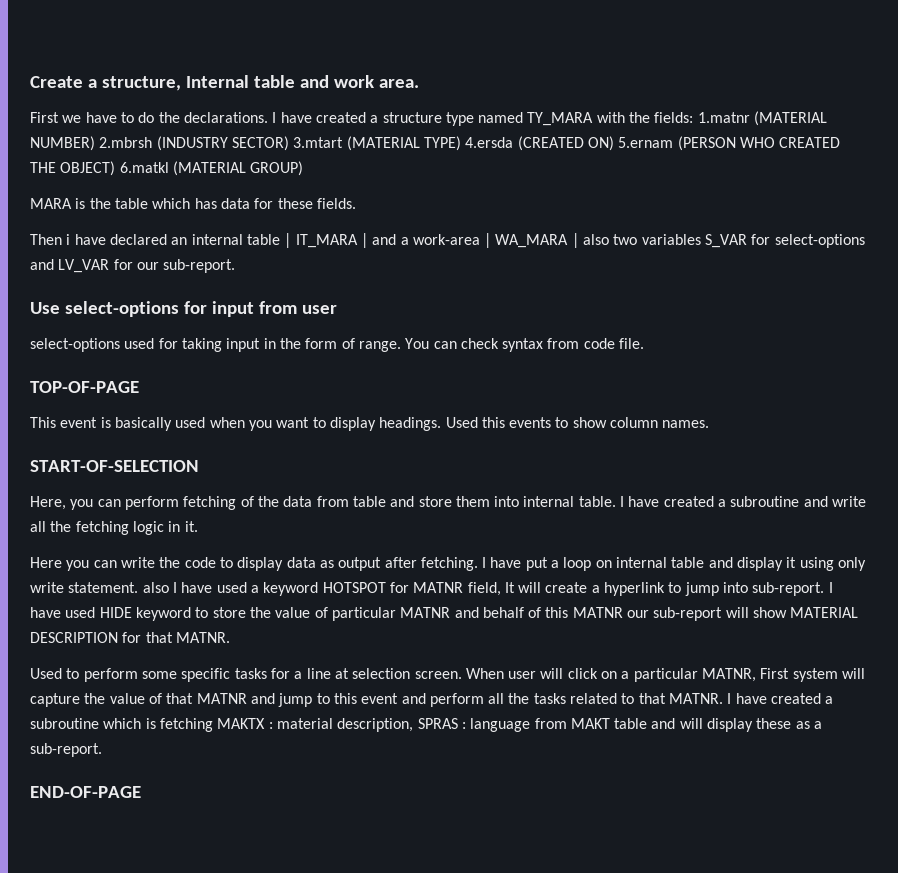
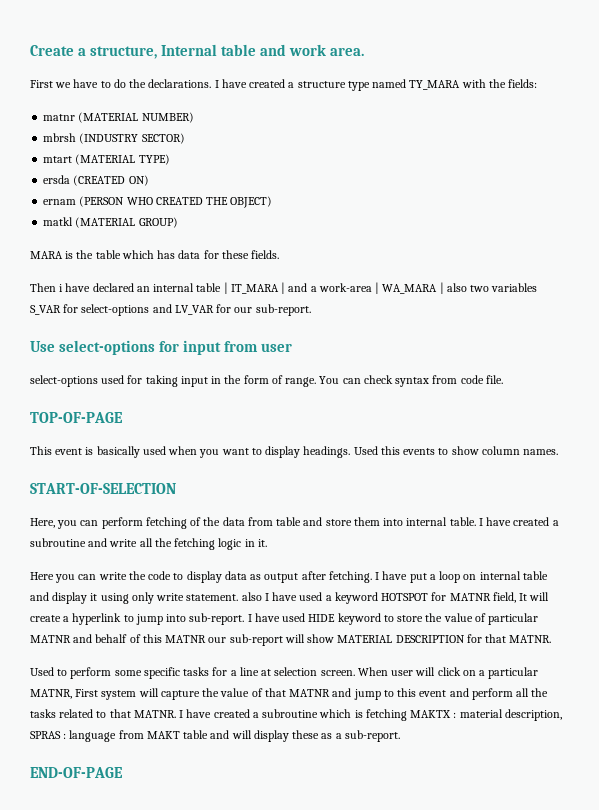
- I have created a structure type named TY_MARA with the fields: 1.matnr (MATERIAL NUMBER) 2.mbrsh (INDUSTRY SECTOR) 3.mtart (MATERIAL TYPE) 4.ersda (CREATED ON) 5.ernam (PERSON WHO CREATED THE OBJECT) 6.matkl (MATERIAL GROUP)
+ I have created a structure type named TY_MARA with the fields:
+ matnr (MATERIAL NUMBER)
+ mbrsh (INDUSTRY SECTOR)
+ mtart (MATERIAL TYPE)
+ ersda (CREATED ON)
+ ernam (PERSON WHO CREATED THE OBJECT)
+ matkl (MATERIAL GROUP)

